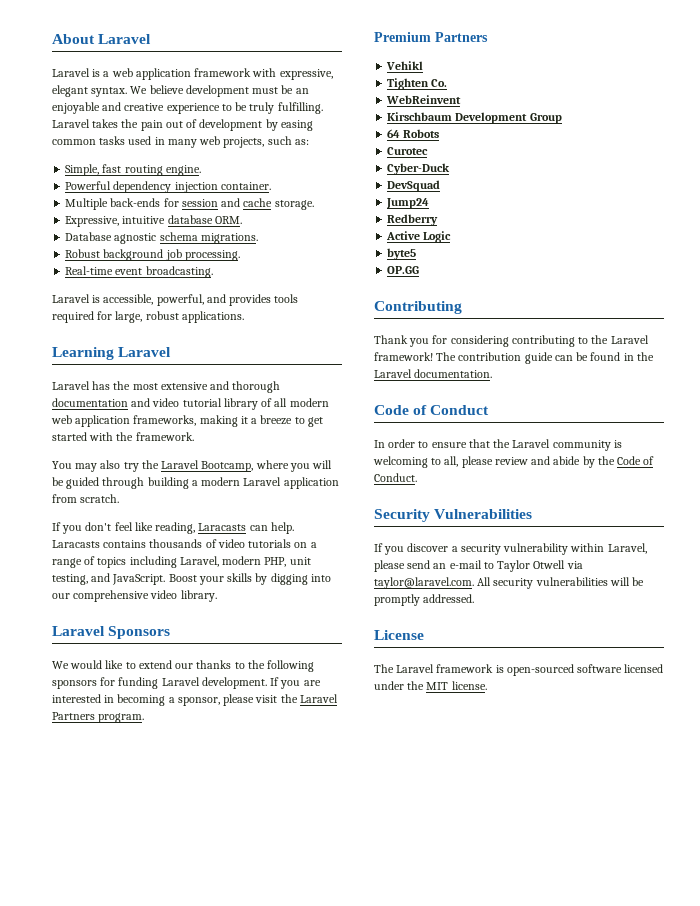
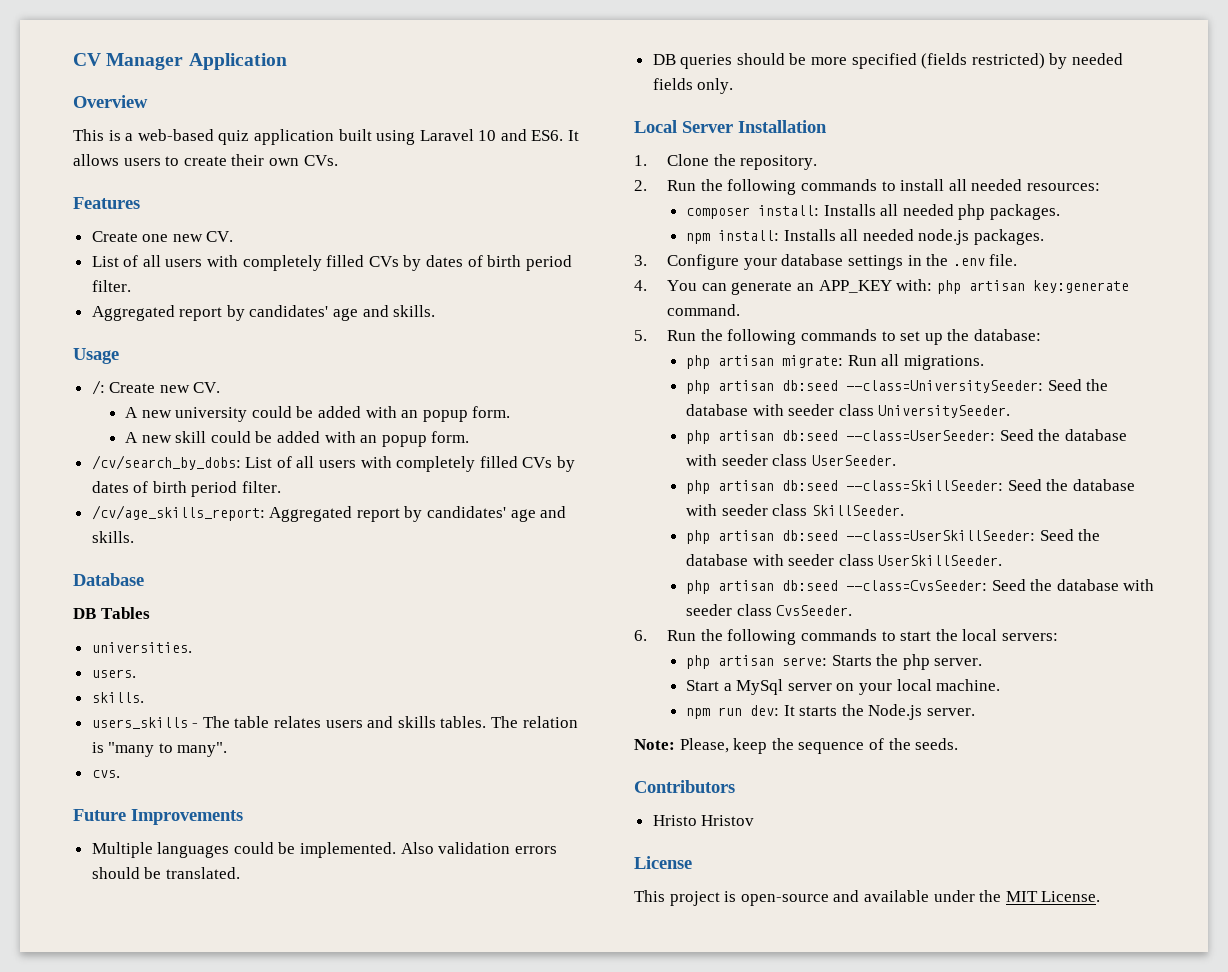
- About Laravel
- Laravel is a web application framework with expressive, elegant syntax. We believe development must be an enjoyable and creative experience to be truly fulfilling. Laravel takes the pain out of development by easing common tasks used in many web projects, such as:
- Simple, fast routing engine.
- Powerful dependency injection container.
- Multiple back-ends for session and cache storage.
- Expressive, intuitive database ORM.
- Database agnostic schema migrations.
- Robust background job processing.
- Real-time event broadcasting.
- Laravel is accessible, powerful, and provides tools required for large, robust applications.
- Learning Laravel
- Laravel has the most extensive and thorough documentation and video tutorial library of all modern web application frameworks, making it a breeze to get started with the framework.
- You may also try the Laravel Bootcamp, where you will be guided through building a modern Laravel application from scratch.
- If you don't feel like reading, Laracasts can help. Laracasts contains thousands of video tutorials on a range of topics including Laravel, modern PHP, unit testing, and JavaScript. Boost your skills by digging into our comprehensive video library.
- Laravel Sponsors
- We would like to extend our thanks to the following sponsors for funding Laravel development. If you are interested in becoming a sponsor, please visit the Laravel Partners program.
- Premium Partners
- Vehikl
- Tighten Co.
- WebReinvent
- Kirschbaum Development Group
- 64 Robots
- Curotec
- Cyber-Duck
- DevSquad
- Jump24
- Redberry
- Active Logic
- byte5
- OP.GG
- Contributing
- Thank you for considering contributing to the Laravel framework! The contribution guide can be found in the Laravel documentation.
- Code of Conduct
- In order to ensure that the Laravel community is welcoming to all, please review and abide by the Code of Conduct.
- Security Vulnerabilities
- If you discover a security vulnerability within Laravel, please send an e-mail to Taylor Otwell via taylor@laravel.com. All security vulnerabilities will be promptly addressed.
+ CV Manager Application
+ Overview
+ This is a web-based quiz application built using Laravel 10 and ES6. It allows users to create their own CVs.
+ Features
+ Create one new CV.
+ List of all users with completely filled CVs by dates of birth period filter.
+ Aggregated report by candidates' age and skills.
+ Usage
+ /: Create new CV.
+ A new university could be added with an popup form.
+ A new skill could be added with an popup form.
+ /cv/search_by_dobs: List of all users with completely filled CVs by dates of birth period filter.
+ /cv/age_skills_report: Aggregated report by candidates' age and skills.
+ Database
+ DB Tables
+ universities.
+ users.
+ skills.
+ users_skills - The table relates users and skills tables. The relation is "many to many".
+ cvs.
+ Future Improvements
+ Multiple languages could be implemented. Also validation errors should be translated.
+ DB queries should be more specified (fields restricted) by needed fields only.
+ Local Server Installation
+ 1. Clone the repository.
+ 2. Run the following commands to install all needed resources:
+ composer install: Installs all needed php packages.
+ npm install: Installs all needed node.js packages.
+ 3. Configure your database settings in the .env file.
+ 4. You can generate an APP_KEY with: php artisan key:generate command.
+ 5. Run the following commands to set up the database:
+ php artisan migrate: Run all migrations.
+ php artisan db:seed --class=UniversitySeeder: Seed the database with seeder class UniversitySeeder.
+ php artisan db:seed --class=UserSeeder: Seed the database with seeder class UserSeeder.
+ php artisan db:seed --class=SkillSeeder: Seed the database with seeder class SkillSeeder.
+ php artisan db:seed --class=UserSkillSeeder: Seed the database with seeder class UserSkillSeeder.
+ php artisan db:seed --class=CvsSeeder: Seed the database with seeder class CvsSeeder.
+ 6. Run the following commands to start the local servers:
+ php artisan serve: Starts the php server.
+ Start a MySql server on your local machine.
+ npm run dev: It starts the Node.js server.
+ Note: Please, keep the sequence of the seeds.
+ Contributors
+ Hristo Hristov
  License
- The Laravel framework is open-sourced software licensed under the MIT license.
+ This project is open-source and available under the MIT License.

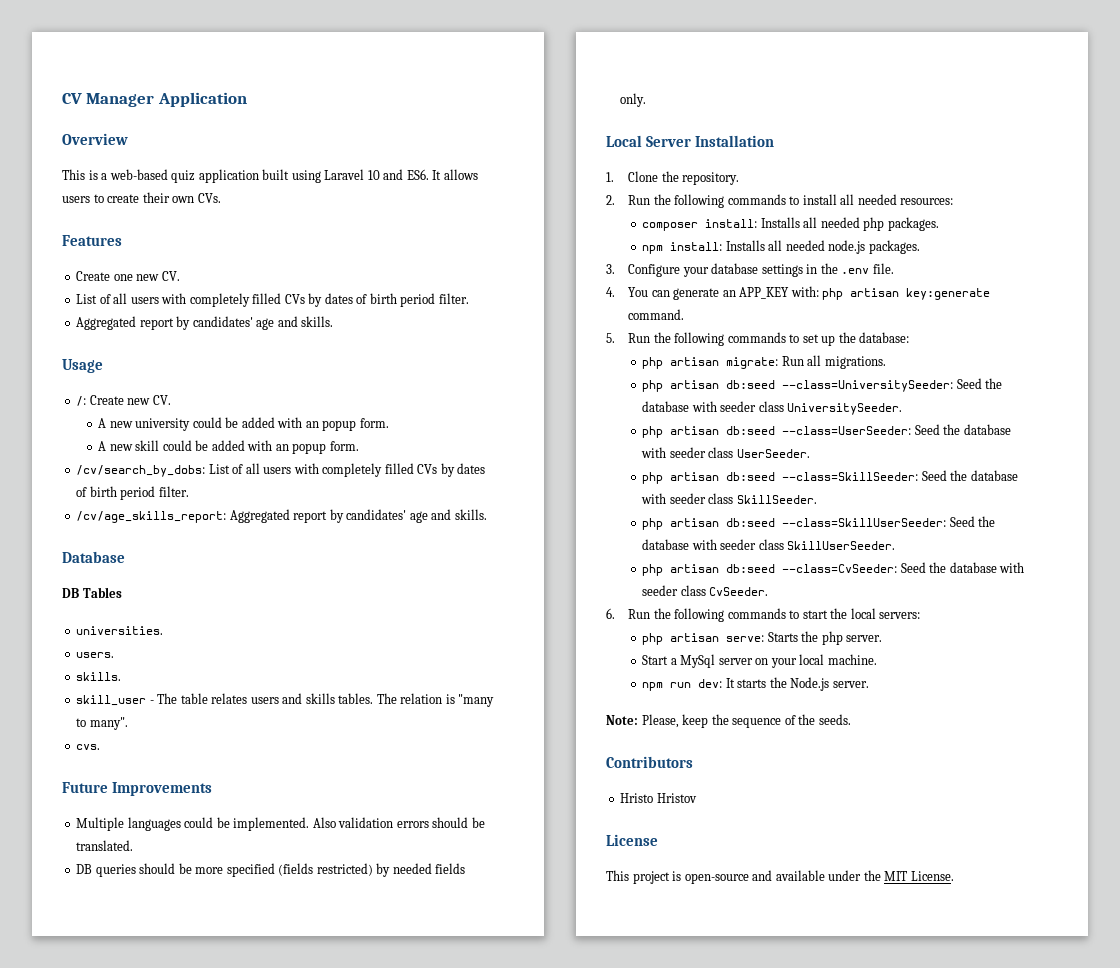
- users_skills - The table relates users and skills tables.
+ skill_user - The table relates users and skills tables.
- php artisan db:seed --class=UserSkillSeeder: Seed the database with seeder class UserSkillSeeder.
- php artisan db:seed --class=CvsSeeder: Seed the database with seeder class CvsSeeder.
+ php artisan db:seed --class=SkillUserSeeder: Seed the database with seeder class SkillUserSeeder.
+ php artisan db:seed --class=CvSeeder: Seed the database with seeder class CvSeeder.

